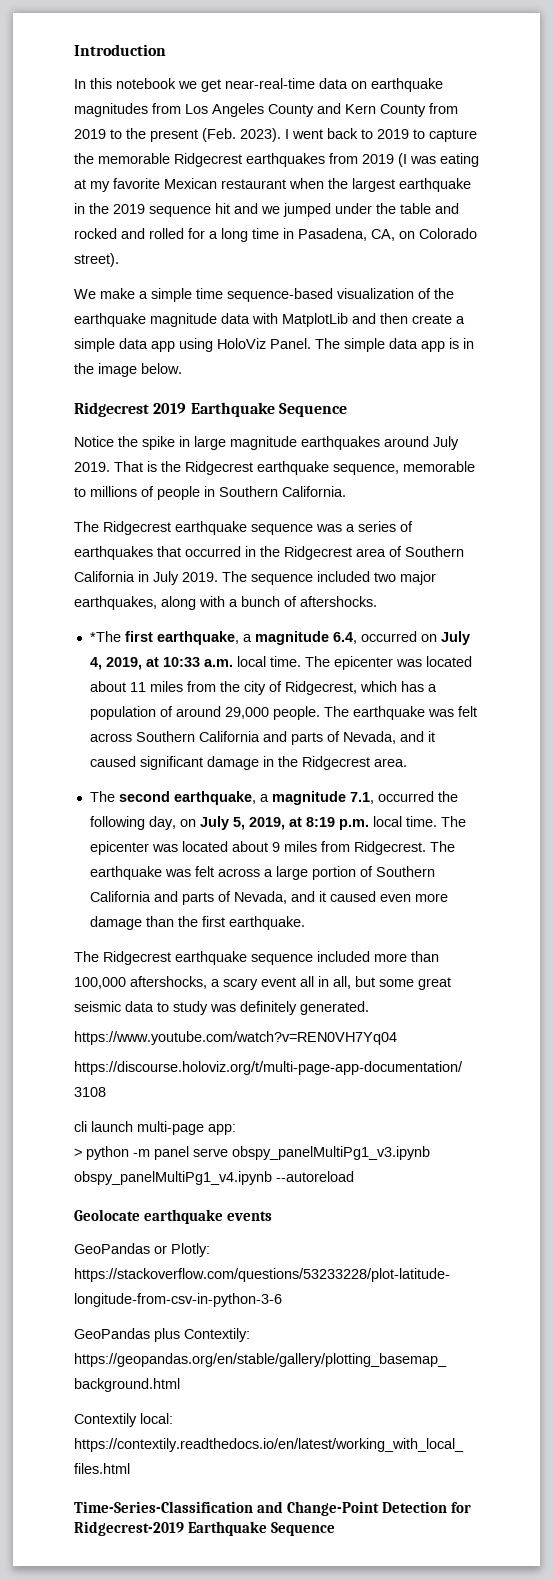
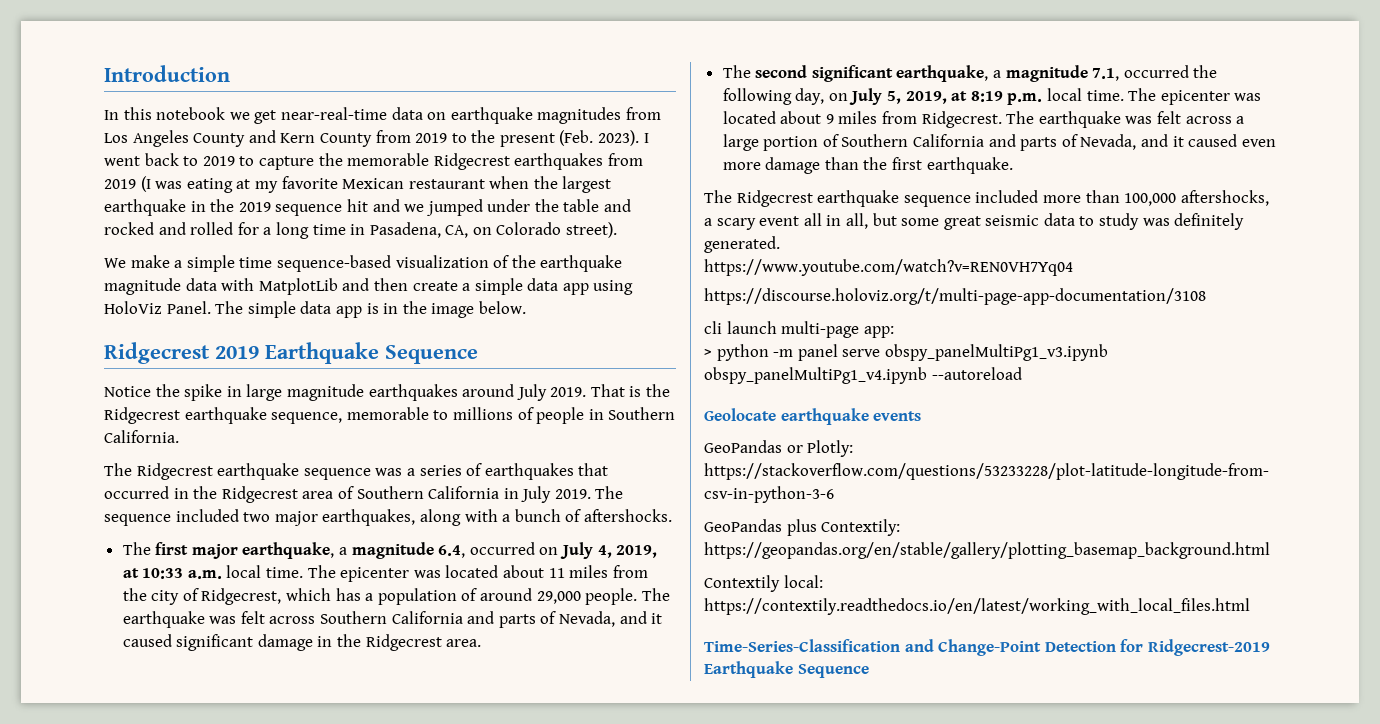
- *The first earthquake, a magnitude 6.4, occurred on July 4, 2019, at 10:33 a.m. local time.
+ The first major earthquake, a magnitude 6.4, occurred on July 4, 2019, at 10:33 a.m. local time.
- The second earthquake, a magnitude 7.1, occurred the following day, on July 5, 2019, at 8:19 p.m. local time.
+ The second significant earthquake, a magnitude 7.1, occurred the following day, on July 5, 2019, at 8:19 p.m. local time.

